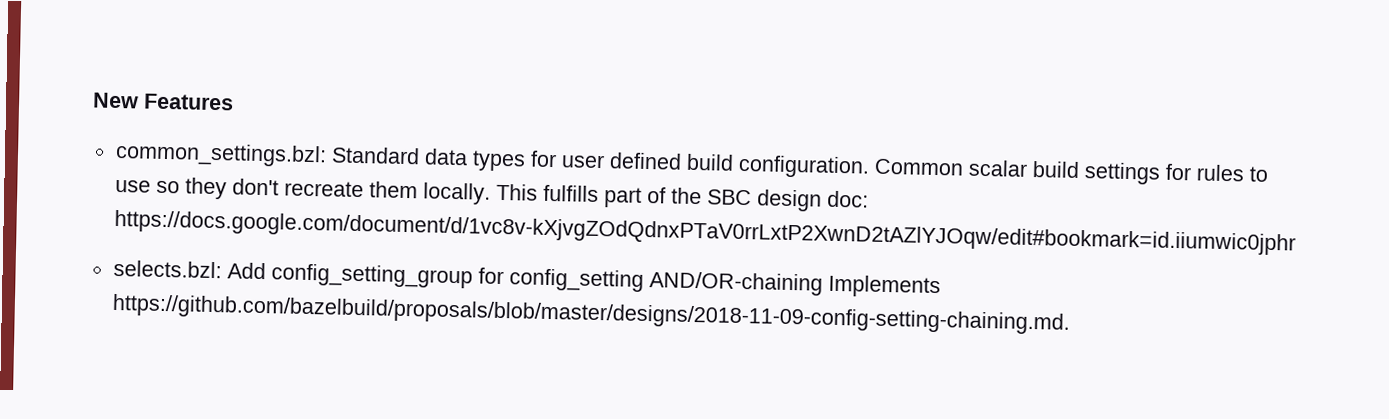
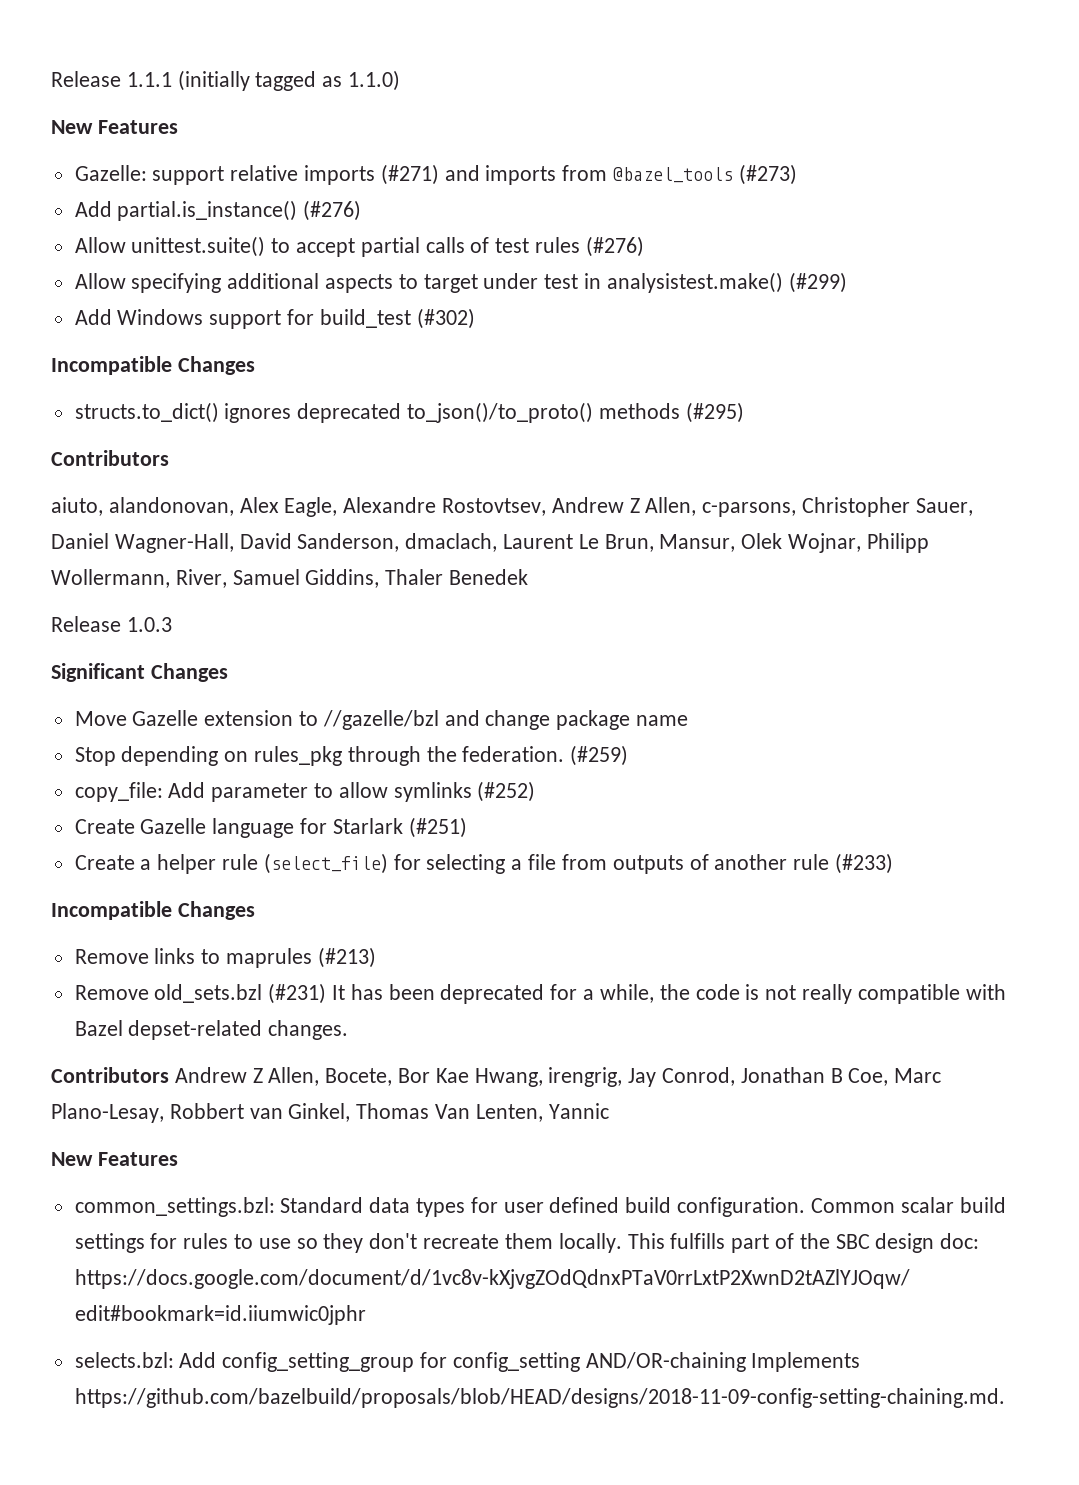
+ Release 1.1.1 (initially tagged as 1.1.0)
+ New Features
+ Gazelle: support relative imports (#271) and imports from @bazel_tools (#273)
+ Add partial.is_instance() (#276)
+ Allow unittest.suite() to accept partial calls of test rules (#276)
+ Allow specifying additional aspects to target under test in analysistest.make() (#299)
+ Add Windows support for build_test (#302)
+ Incompatible Changes
+ structs.to_dict() ignores deprecated to_json()/to_proto() methods (#295)
+ Contributors
+ aiuto, alandonovan, Alex Eagle, Alexandre Rostovtsev, Andrew Z Allen, c-parsons, Christopher Sauer, Daniel Wagner-Hall, David Sanderson, dmaclach, Laurent Le Brun, Mansur, Olek Wojnar, Philipp Wollermann, River, Samuel Giddins, Thaler Benedek
+ Release 1.0.3
+ Significant Changes
+ Move Gazelle extension to //gazelle/bzl and change package name
+ Stop depending on rules_pkg through the federation. (#259)
+ copy_file: Add parameter to allow symlinks (#252)
+ Create Gazelle language for Starlark (#251)
+ Create a helper rule (select_file) for selecting a file from outputs of another rule (#233)
+ Incompatible Changes
+ Remove links to maprules (#213)
+ Remove old_sets.bzl (#231) It has been deprecated for a while, the code is not really compatible with Bazel depset-related changes.
+ Contributors Andrew Z Allen, Bocete, Bor Kae Hwang, irengrig, Jay Conrod, Jonathan B Coe, Marc Plano-Lesay, Robbert van Ginkel, Thomas Van Lenten, Yannic
- selects.bzl: Add config_setting_group for config_setting AND/OR-chaining Implements https://github.com/bazelbuild/proposals/blob/master/designs/2018-11-09-config-setting-chaining.md.
+ selects.bzl: Add config_setting_group for config_setting AND/OR-chaining Implements https://github.com/bazelbuild/proposals/blob/HEAD/designs/2018-11-09-config-setting-chaining.md.

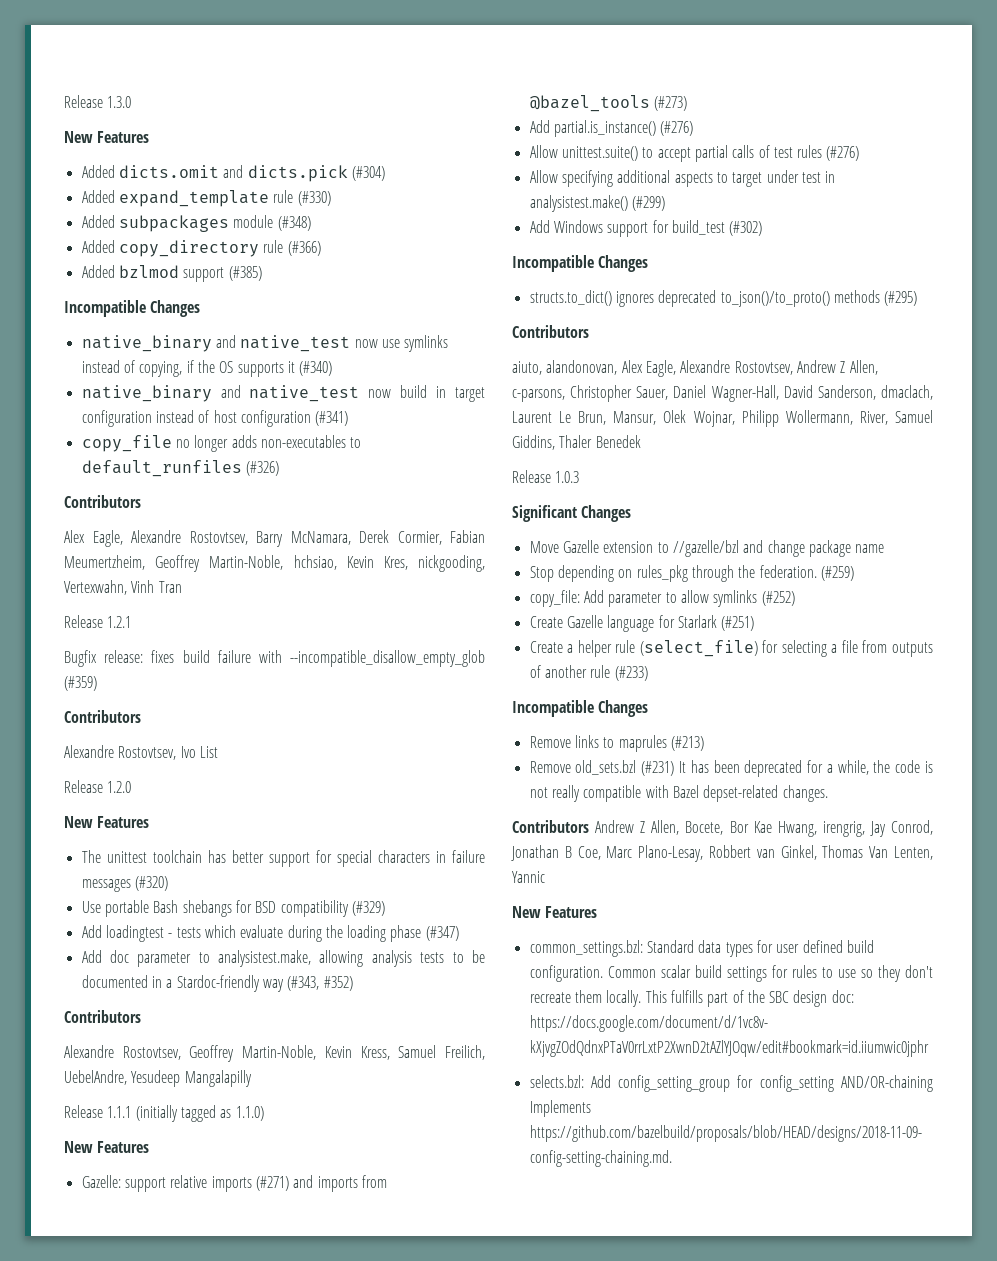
+ Release 1.3.0
+ New Features
+ Added dicts.omit and dicts.pick (#304)
+ Added expand_template rule (#330)
+ Added subpackages module (#348)
+ Added copy_directory rule (#366)
+ Added bzlmod support (#385)
+ Incompatible Changes
+ native_binary and native_test now use symlinks instead of copying, if the OS supports it (#340)
+ native_binary and native_test now build in target configuration instead of host configuration (#341)
+ copy_file no longer adds non-executables to default_runfiles (#326)
+ Contributors
+ Alex Eagle, Alexandre Rostovtsev, Barry McNamara, Derek Cormier, Fabian Meumertzheim, Geoffrey Martin-Noble, hchsiao, Kevin Kres, nickgooding, Vertexwahn, Vinh Tran
+ Release 1.2.1
+ Bugfix release: fixes build failure with --incompatible_disallow_empty_glob (#359)
+ Contributors
+ Alexandre Rostovtsev, Ivo List
+ Release 1.2.0
+ New Features
+ The unittest toolchain has better support for special characters in failure messages (#320)
+ Use portable Bash shebangs for BSD compatibility (#329)
+ Add loadingtest - tests which evaluate during the loading phase (#347)
+ Add doc parameter to analysistest.make, allowing analysis tests to be documented in a Stardoc-friendly way (#343, #352)
+ Contributors
+ Alexandre Rostovtsev, Geoffrey Martin-Noble, Kevin Kress, Samuel Freilich, UebelAndre, Yesudeep Mangalapilly

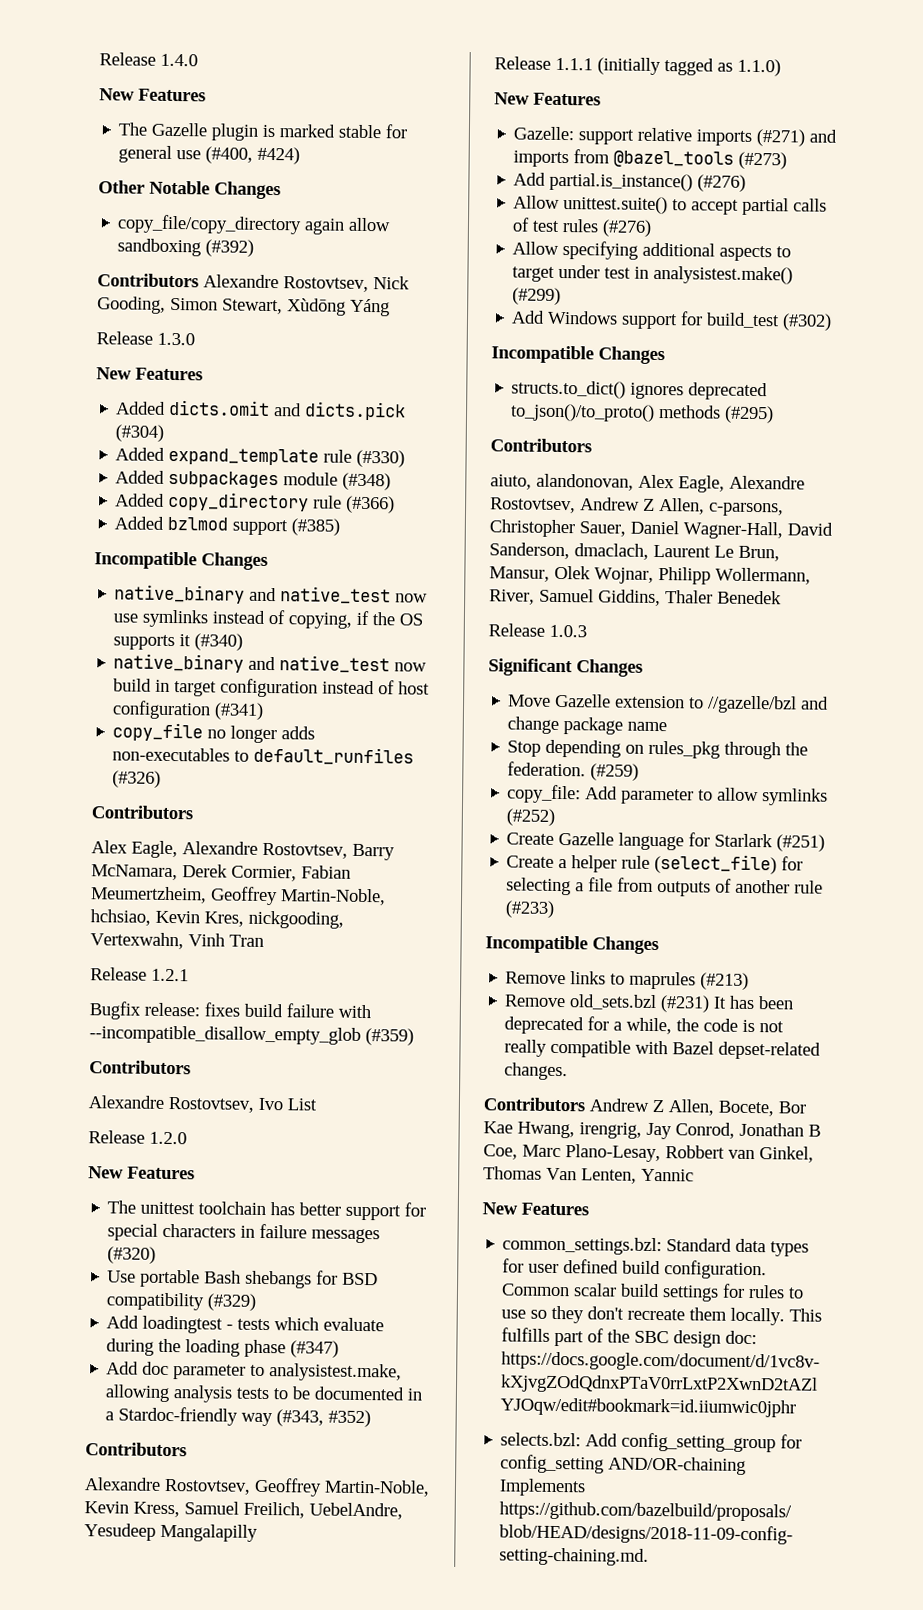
+ Release 1.4.0
+ New Features
+ The Gazelle plugin is marked stable for general use (#400, #424)
+ Other Notable Changes
+ copy_file/copy_directory again allow sandboxing (#392)
+ Contributors Alexandre Rostovtsev, Nick Gooding, Simon Stewart, Xùdōng Yáng

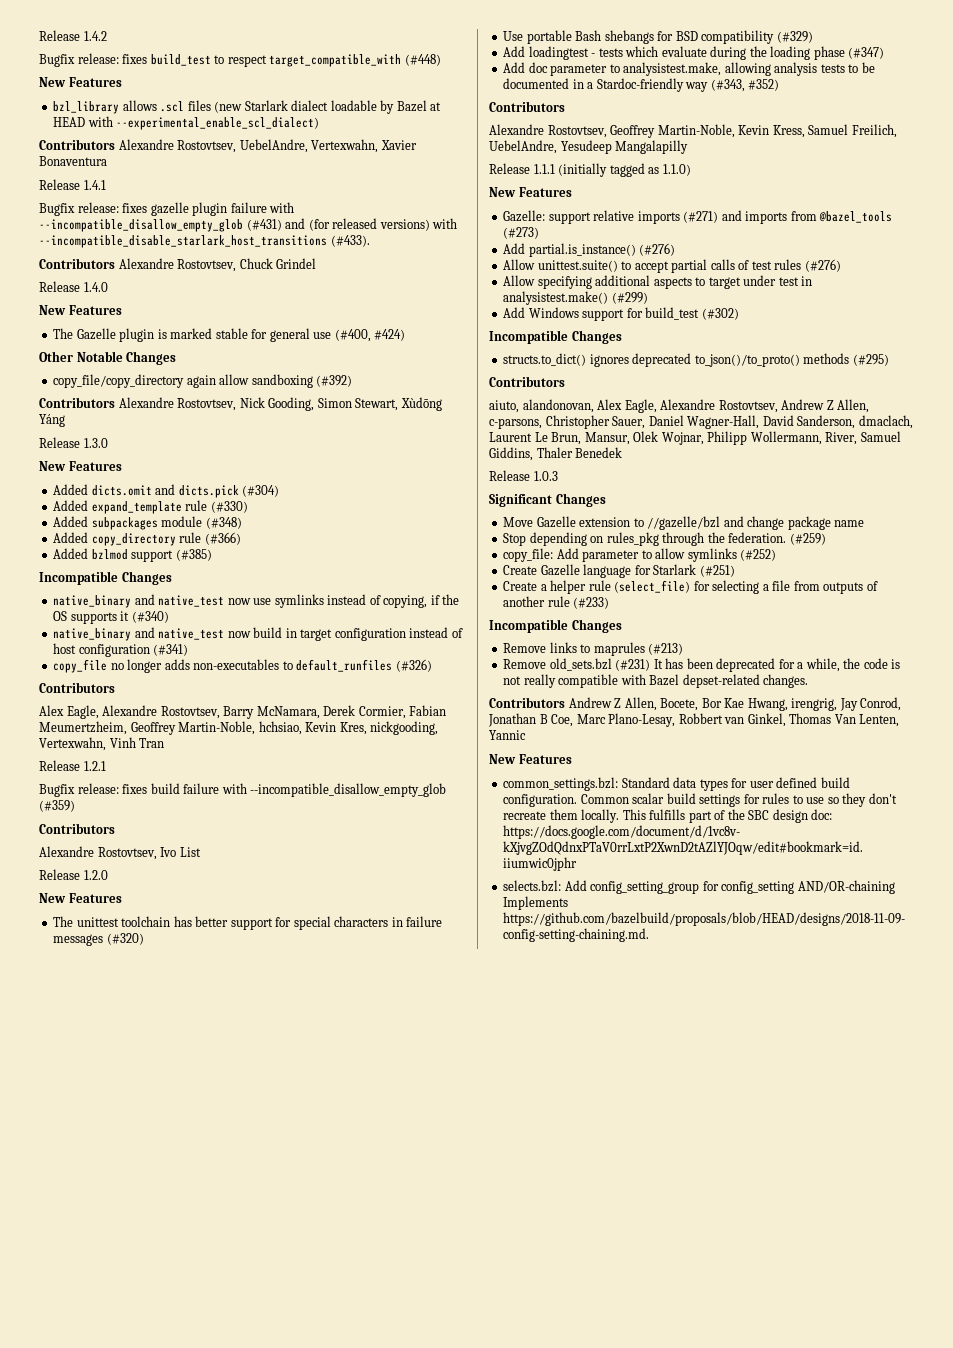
+ Release 1.4.2
+ Bugfix release: fixes build_test to respect target_compatible_with (#448)
+ New Features
+ bzl_library allows .scl files (new Starlark dialect loadable by Bazel at HEAD with --experimental_enable_scl_dialect)
+ Contributors Alexandre Rostovtsev, UebelAndre, Vertexwahn, Xavier Bonaventura
+ Release 1.4.1
+ Bugfix release: fixes gazelle plugin failure with --incompatible_disallow_empty_glob (#431) and (for released versions) with --incompatible_disable_starlark_host_transitions (#433).
+ Contributors Alexandre Rostovtsev, Chuck Grindel

